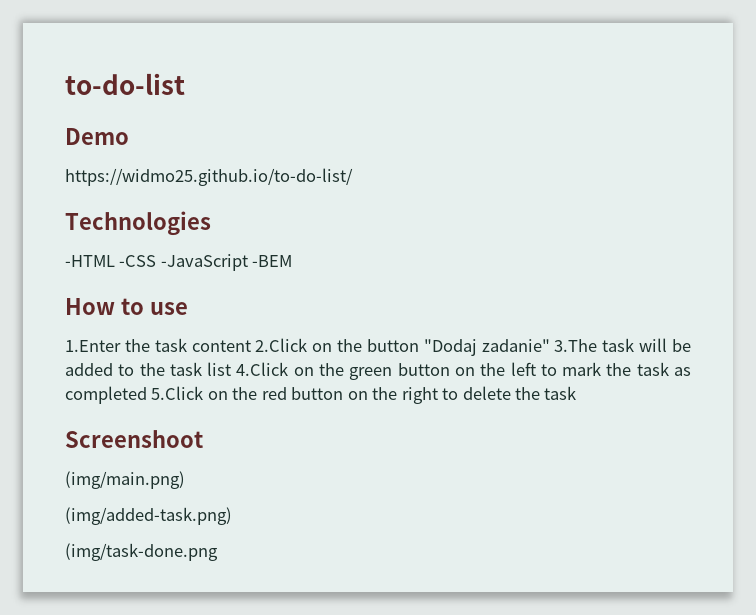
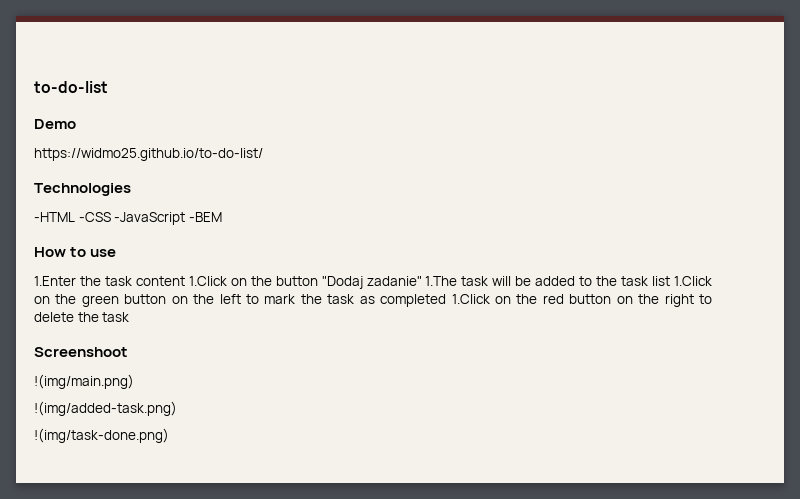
- 1.Enter the task content 2.Click on the button "Dodaj zadanie" 3.The task will be added to the task list 4.Click on the green button on the left to mark the task as completed 5.Click on the red button on the right to delete the task
+ 1.Enter the task content 1.Click on the button "Dodaj zadanie" 1.The task will be added to the task list 1.Click on the green button on the left to mark the task as completed 1.Click on the red button on the right to delete the task
- (img/main.png)
- (img/added-task.png)
- (img/task-done.png
+ !(img/main.png)
+ !(img/added-task.png)
+ !(img/task-done.png)

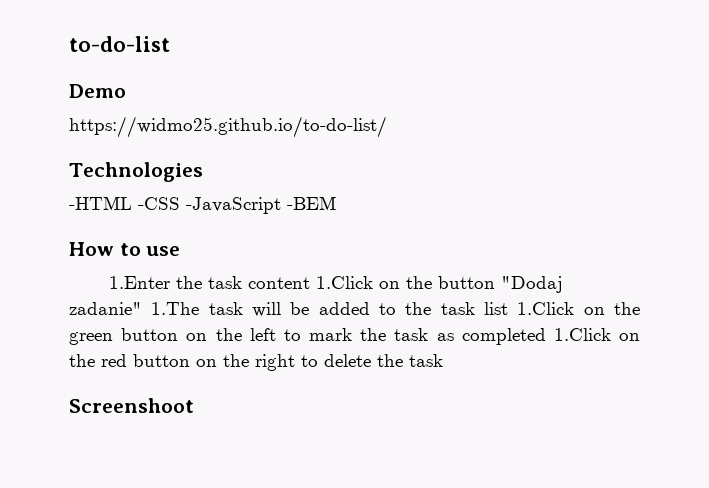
- !(img/main.png)
- !(img/added-task.png)
- !(img/task-done.png)

